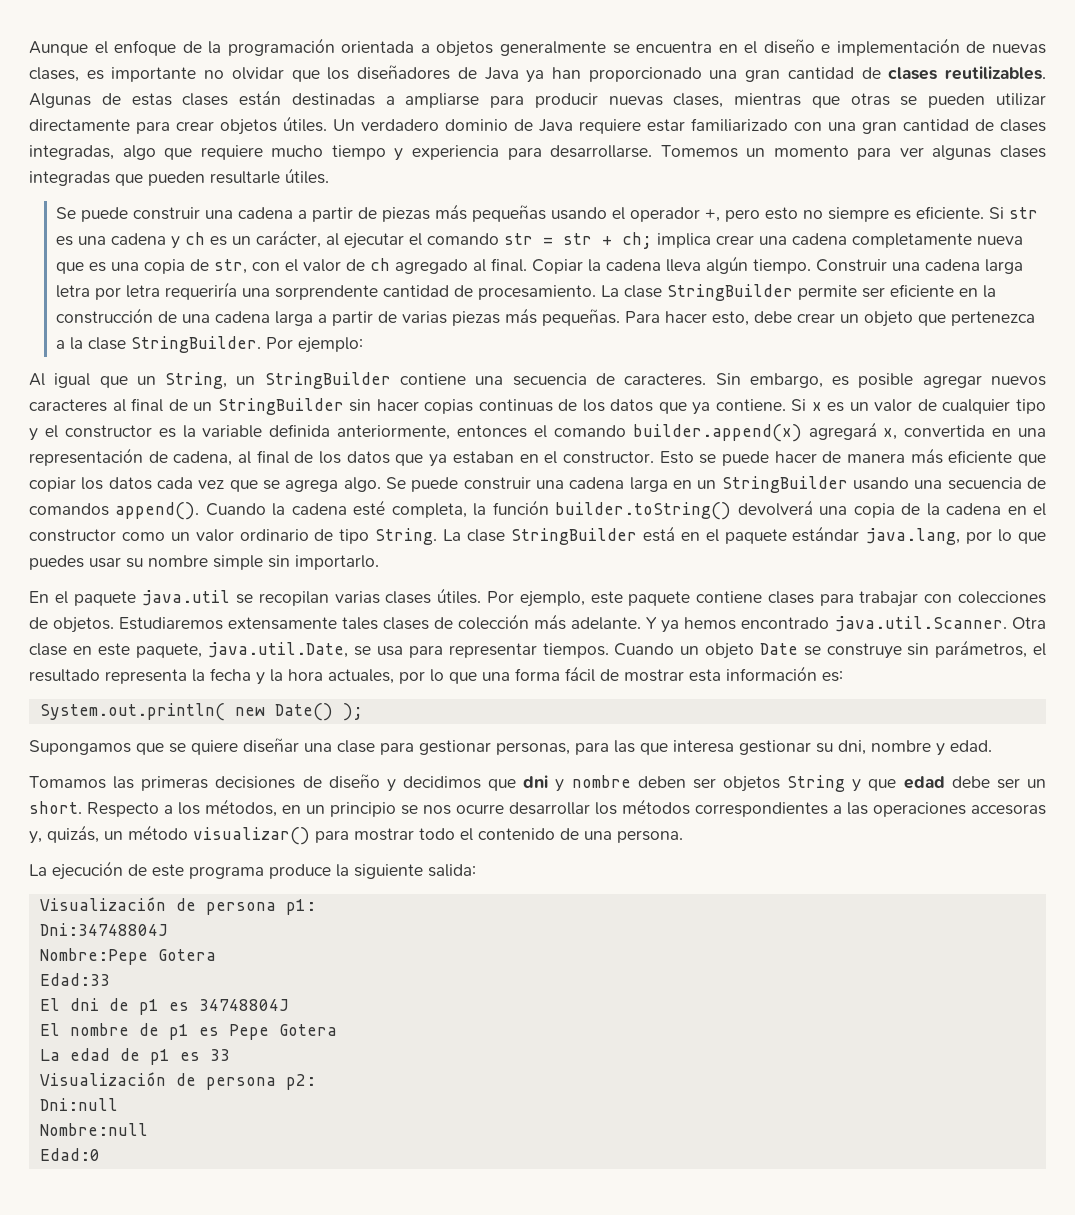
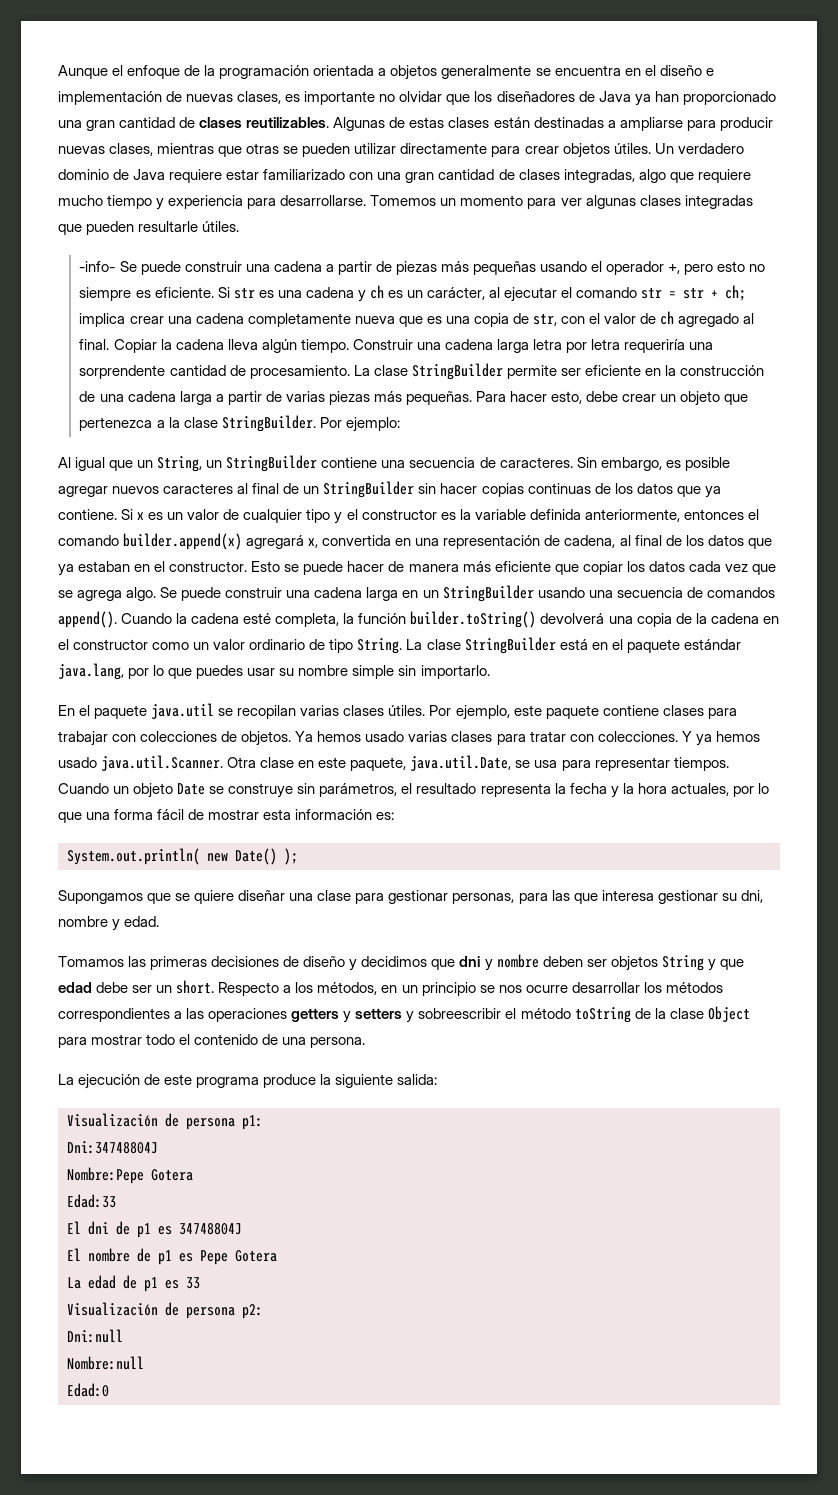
- Se puede construir una cadena a partir de piezas más pequeñas usando el operador +, pero esto no siempre es eficiente.
+ -info- Se puede construir una cadena a partir de piezas más pequeñas usando el operador +, pero esto no siempre es eficiente.
- Estudiaremos extensamente tales clases de colección más adelante.
+ Ya hemos usado varias clases para tratar con colecciones.
- Y ya hemos encontrado java.util.Scanner. Otra clase en este paquete, java.util.Date, se usa para representar tiempos.
+ Y ya hemos usado java.util.Scanner. Otra clase en este paquete, java.util.Date, se usa para representar tiempos.
- Respecto a los métodos, en un principio se nos ocurre desarrollar los métodos correspondientes a las operaciones accesoras y, quizás, un método visualizar() para mostrar todo el contenido de una persona.
+ Respecto a los métodos, en un principio se nos ocurre desarrollar los métodos correspondientes a las operaciones getters y setters y sobreescribir el método toString de la clase Object para mostrar todo el contenido de una persona.

